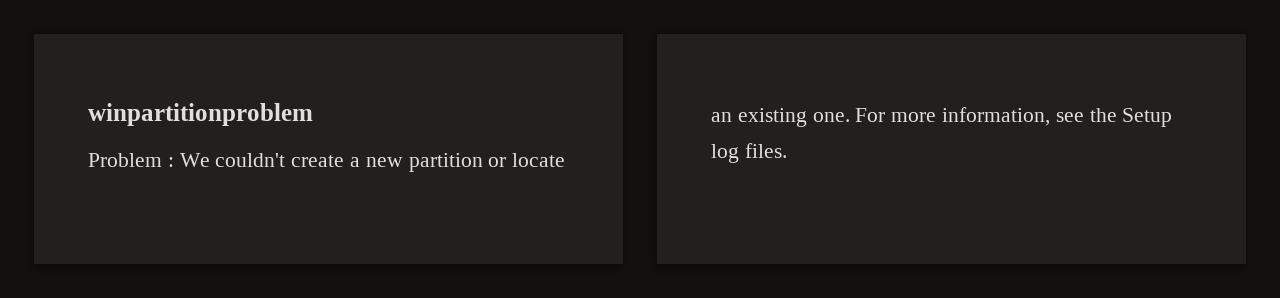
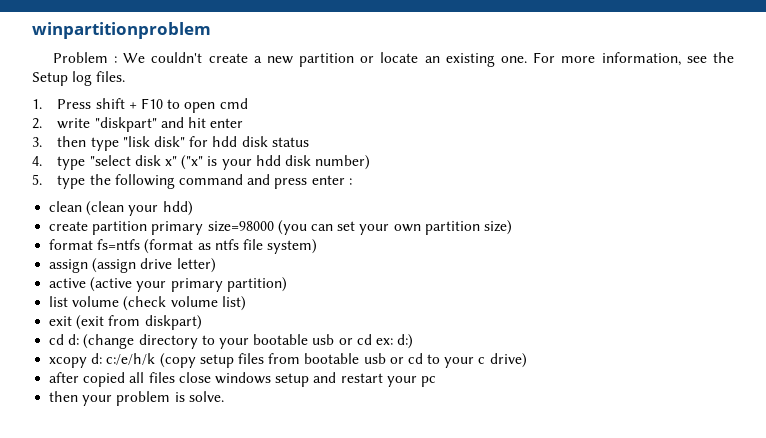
+ 1. Press shift + F10 to open cmd
+ 2. write "diskpart" and hit enter
+ 3. then type "lisk disk" for hdd disk status
+ 4. type "select disk x" ("x" is your hdd disk number)
+ 5. type the following command and press enter :
+ clean (clean your hdd)
+ create partition primary size=98000 (you can set your own partition size)
+ format fs=ntfs (format as ntfs file system)
+ assign (assign drive letter)
+ active (active your primary partition)
+ list volume (check volume list)
+ exit (exit from diskpart)
+ cd d: (change directory to your bootable usb or cd ex: d:)
+ xcopy d: c:/e/h/k (copy setup files from bootable usb or cd to your c drive)
+ after copied all files close windows setup and restart your pc
+ then your problem is solve.

